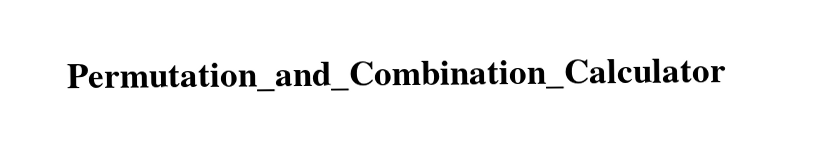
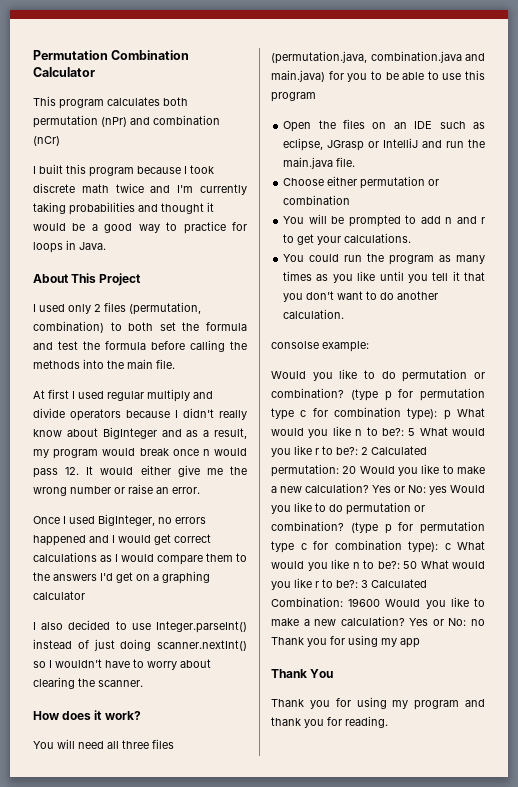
- Permutation_and_Combination_Calculator
+ Permutation Combination Calculator
+ This program calculates both permutation (nPr) and combination (nCr)
+ I built this program because I took discrete math twice and I'm currently taking probabilities and thought it would be a good way to practice for loops in Java.
+ About This Project
+ I used only 2 files (permutation, combination) to both set the formula and test the formula before calling the methods into the main file.
+ At first I used regular multiply and divide operators because I didn't really know about BigInteger and as a result, my program would break once n would pass 12. It would either give me the wrong number or raise an error.
+ Once I used BigInteger, no errors happened and I would get correct calculations as I would compare them to the answers I'd get on a graphing calculator
+ I also decided to use Integer.parseInt() instead of just doing scanner.nextInt() so I wouldn't have to worry about clearing the scanner.
+ How does it work?
+ You will need all three files (permutation.java, combination.java and main.java) for you to be able to use this program
+ Open the files on an IDE such as eclipse, JGrasp or IntelliJ and run the main.java file.
+ Choose either permutation or combination
+ You will be prompted to add n and r to get your calculations.
+ You could run the program as many times as you like until you tell it that you don't want to do another calculation.
+ consolse example:
+ Would you like to do permutation or combination? (type p for permutation type c for combination type): p What would you like n to be?: 5 What would you like r to be?: 2 Calculated permutation: 20 Would you like to make a new calculation? Yes or No: yes Would you like to do permutation or combination? (type p for permutation type c for combination type): c What would you like n to be?: 50 What would you like r to be?: 3 Calculated Combination: 19600 Would you like to make a new calculation? Yes or No: no Thank you for using my app
+ Thank You
+ Thank you for using my program and thank you for reading.

